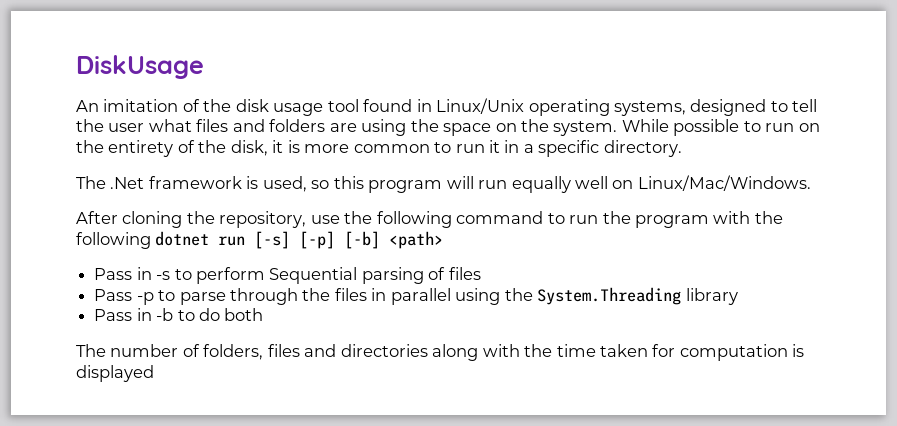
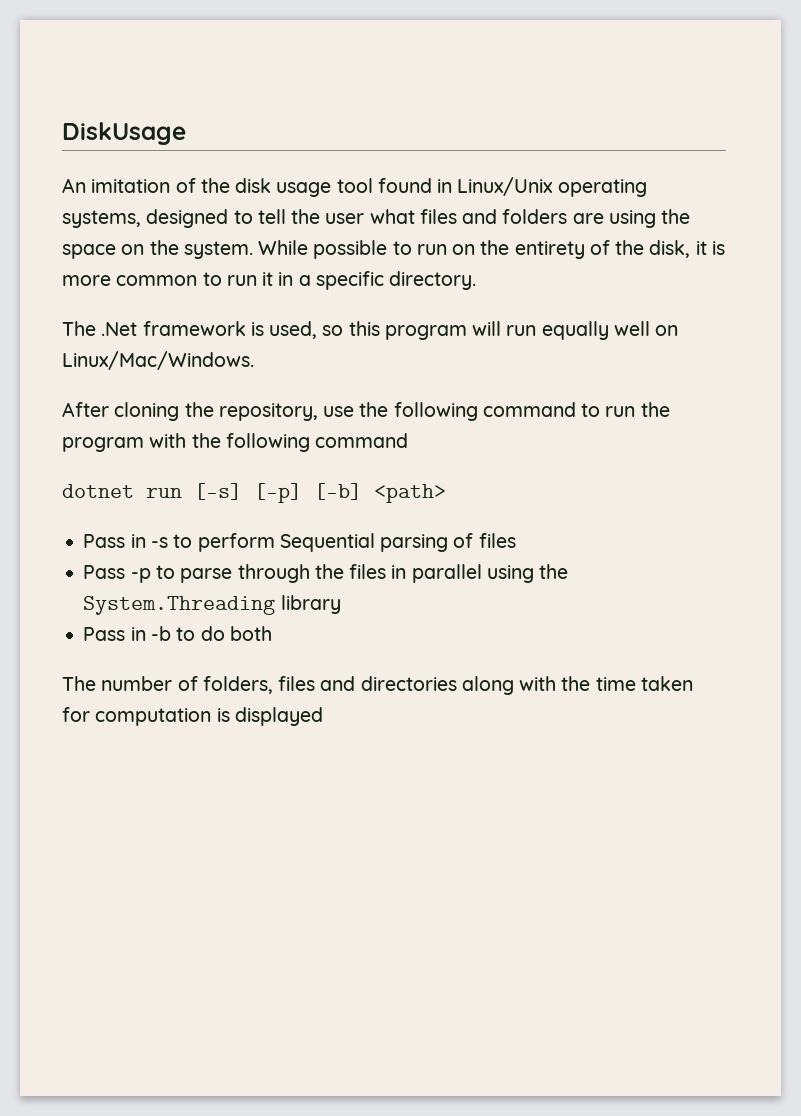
- After cloning the repository, use the following command to run the program with the following dotnet run [-s] [-p] [-b] <path>
+ After cloning the repository, use the following command to run the program with the following command
+ dotnet run [-s] [-p] [-b] <path>

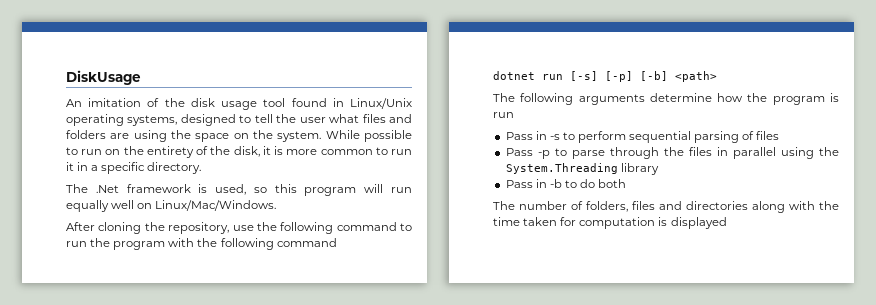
+ The following arguments determine how the program is run
- Pass in -s to perform Sequential parsing of files
+ Pass in -s to perform sequential parsing of files

